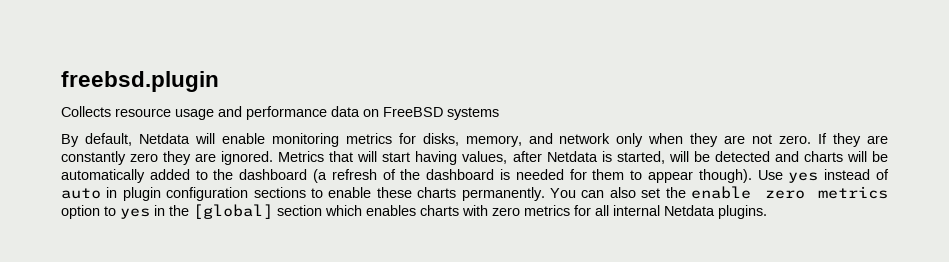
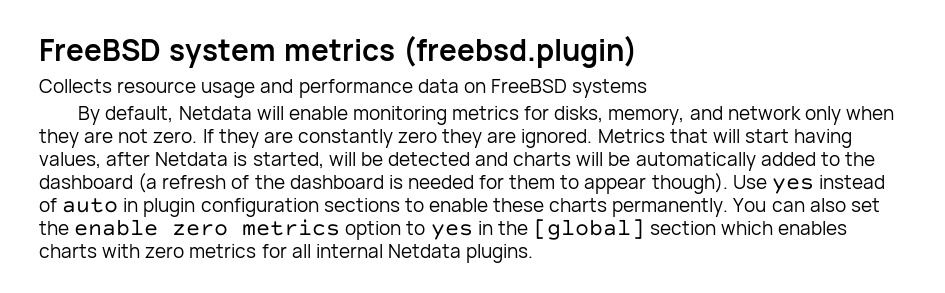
- freebsd.plugin
+ FreeBSD system metrics (freebsd.plugin)

